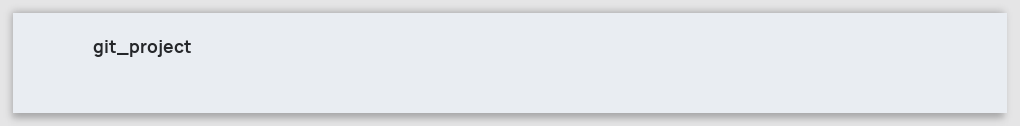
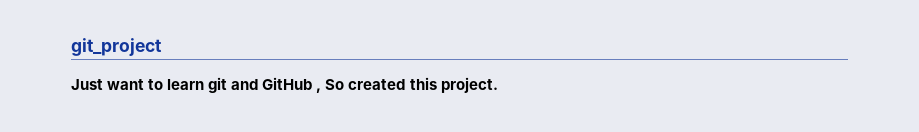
+ Just want to learn git and GitHub , So created this project.

